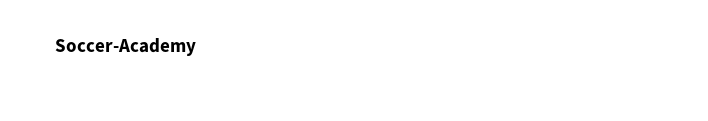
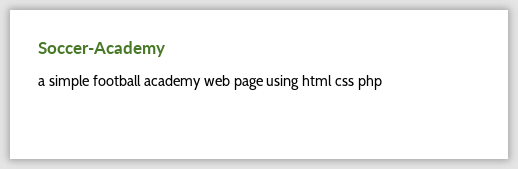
+ a simple football academy web page using html css php

